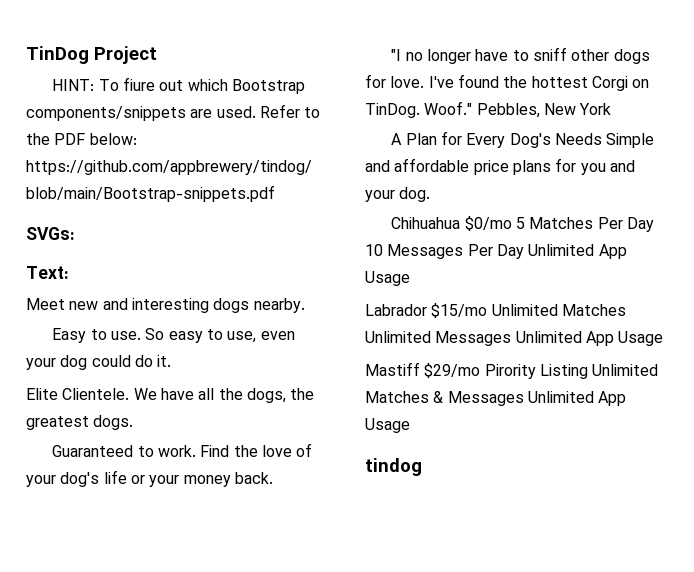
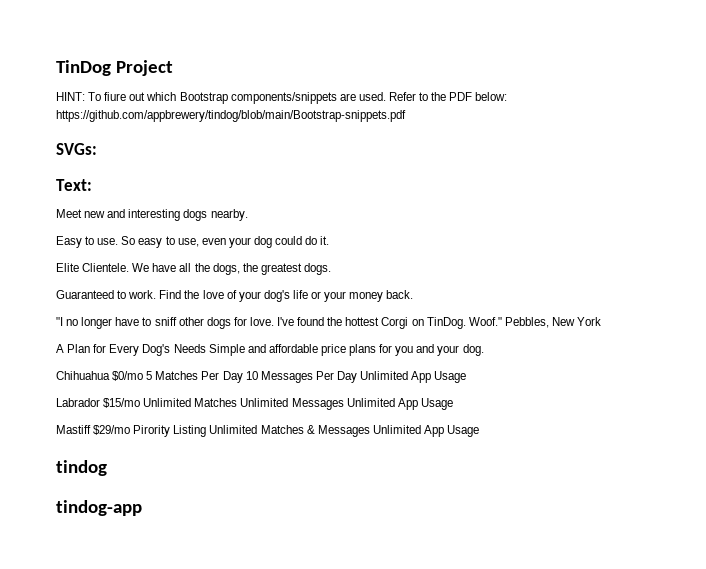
+ tindog-app

